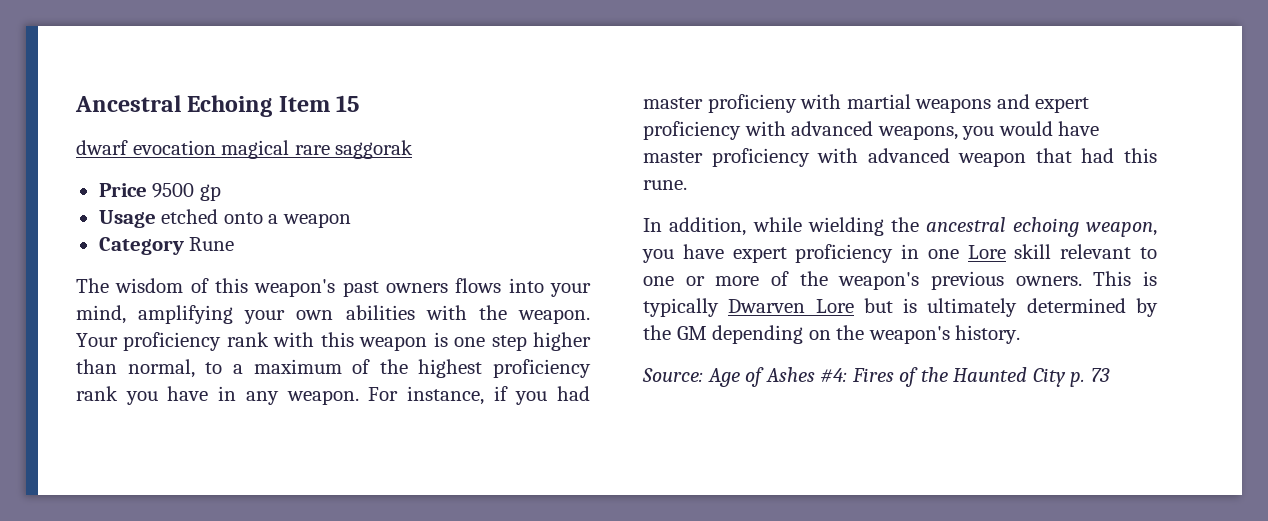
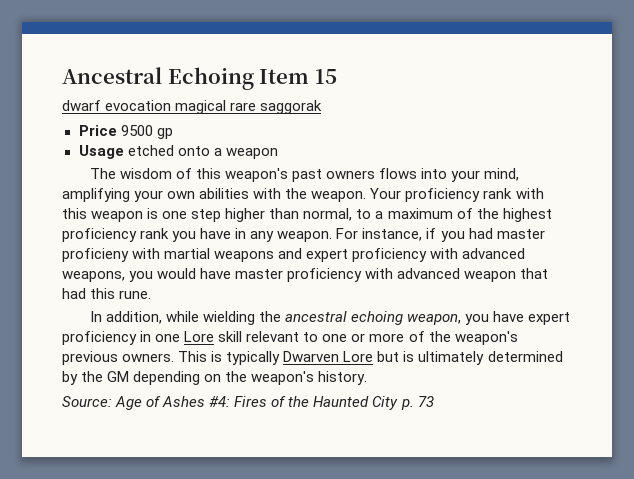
- Category Rune

